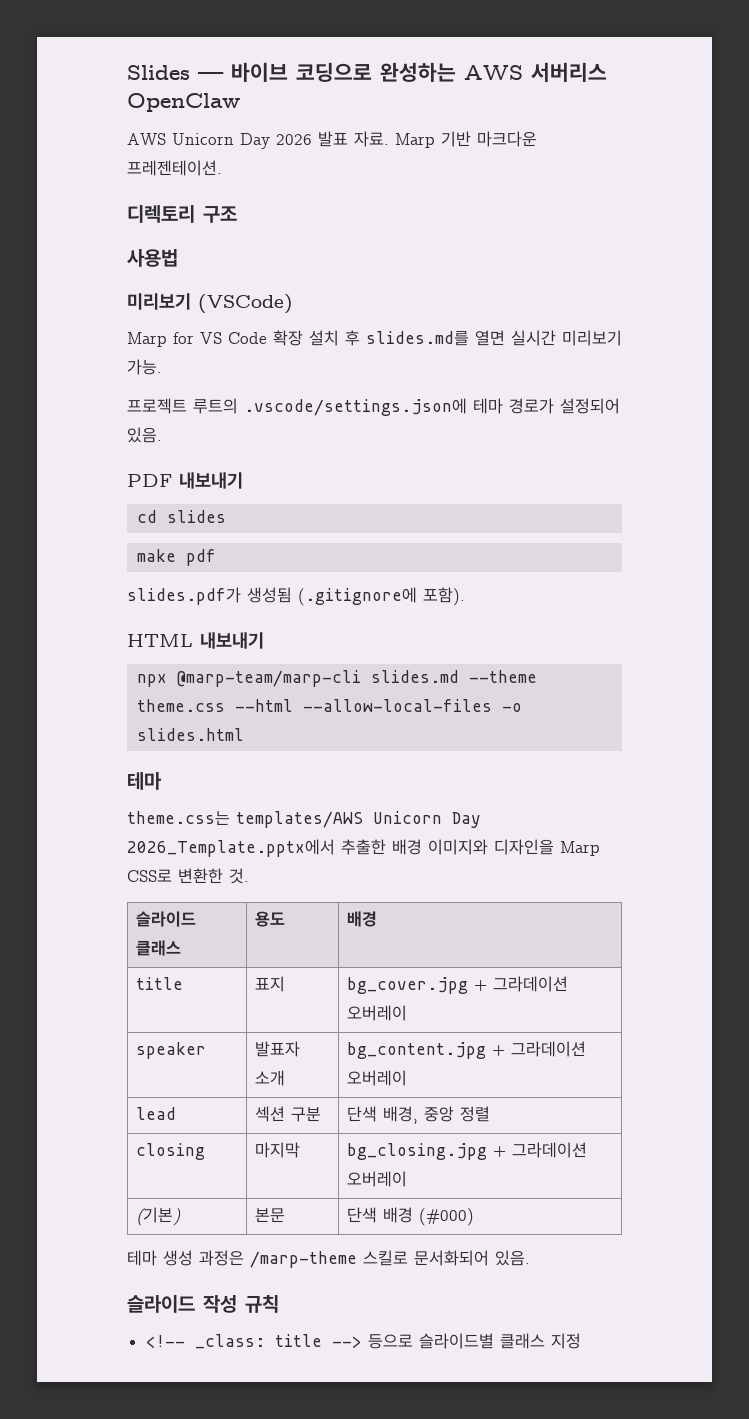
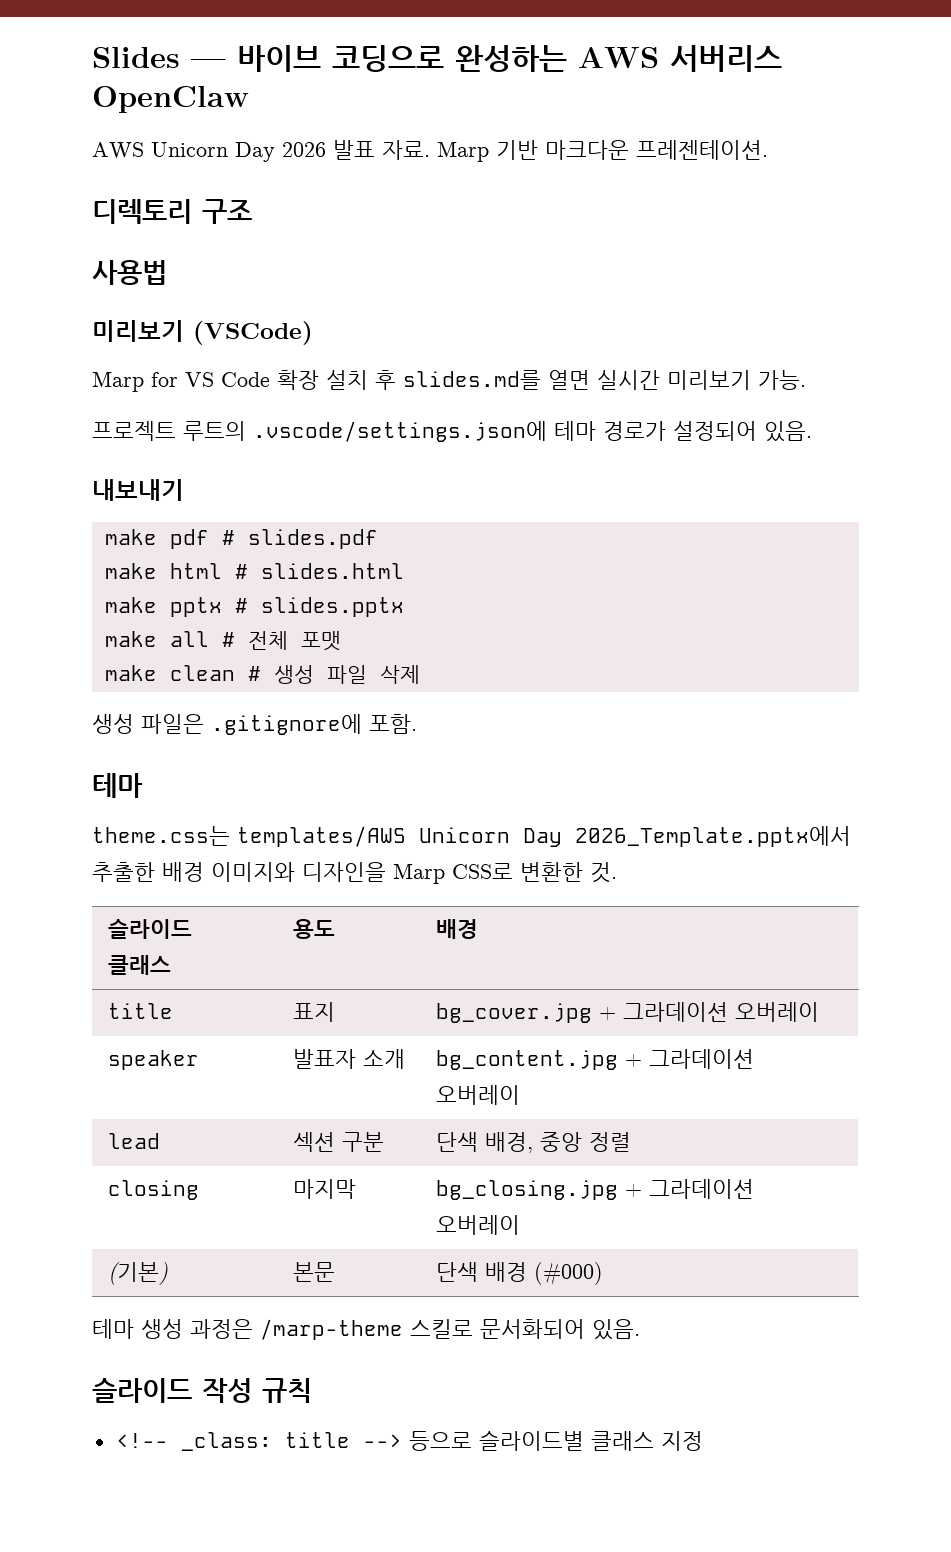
- PDF 내보내기
- cd slides
+ 내보내기
- make pdf
- slides.pdf가 생성됨 (.gitignore에 포함).
- HTML 내보내기
- npx @marp-team/marp-cli slides.md --theme theme.css --html --allow-local-files -o slides.html
+ make pdf # slides.pdf
+ make html # slides.html
+ make pptx # slides.pptx
+ make all # 전체 포맷
+ make clean # 생성 파일 삭제
+ 생성 파일은 .gitignore에 포함.

